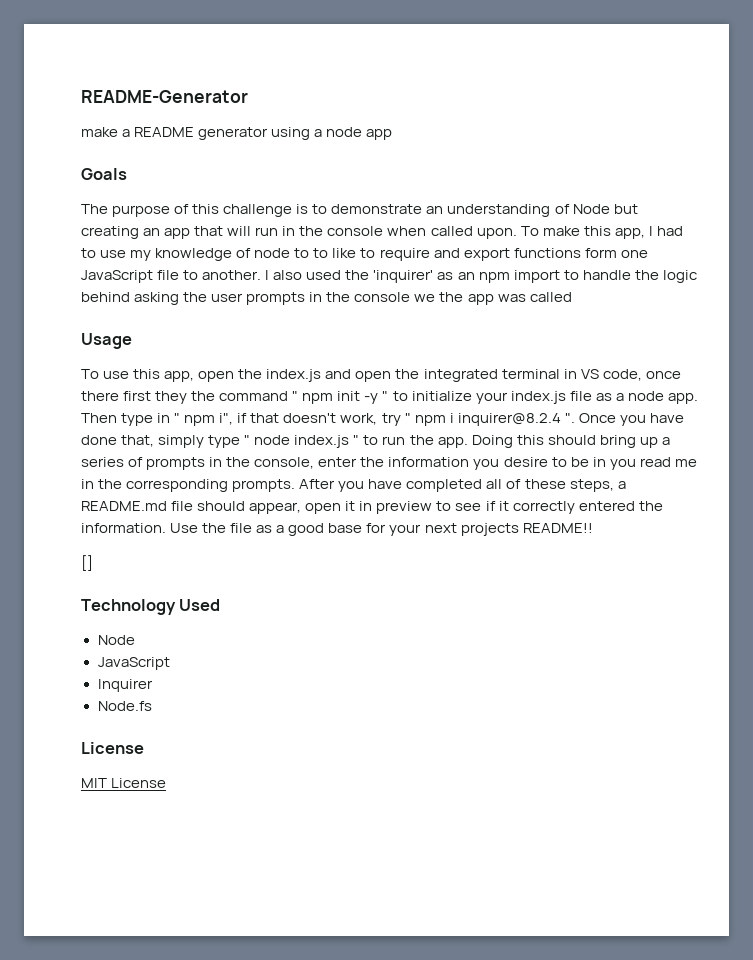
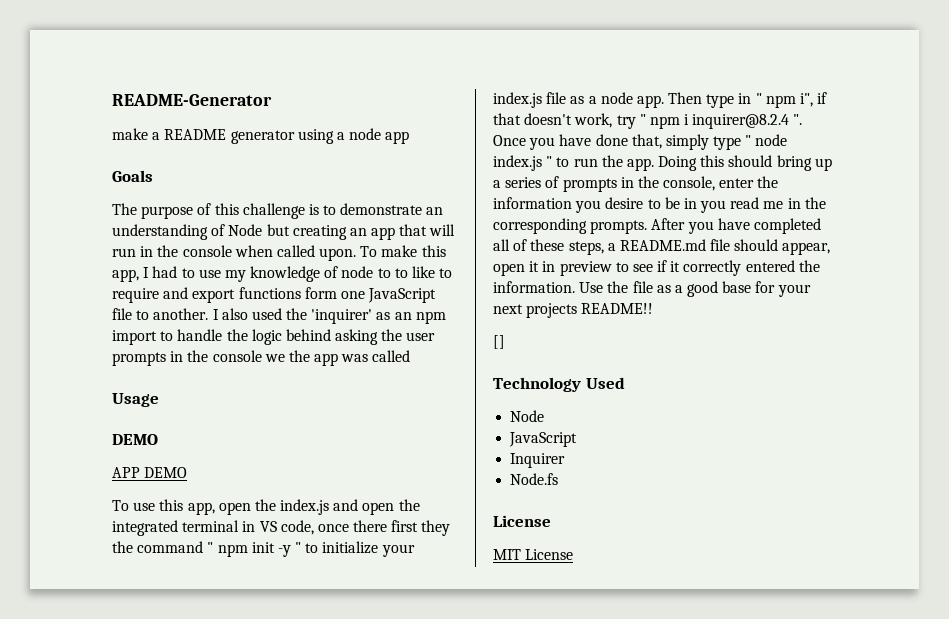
  Usage
+ DEMO
+ APP DEMO

